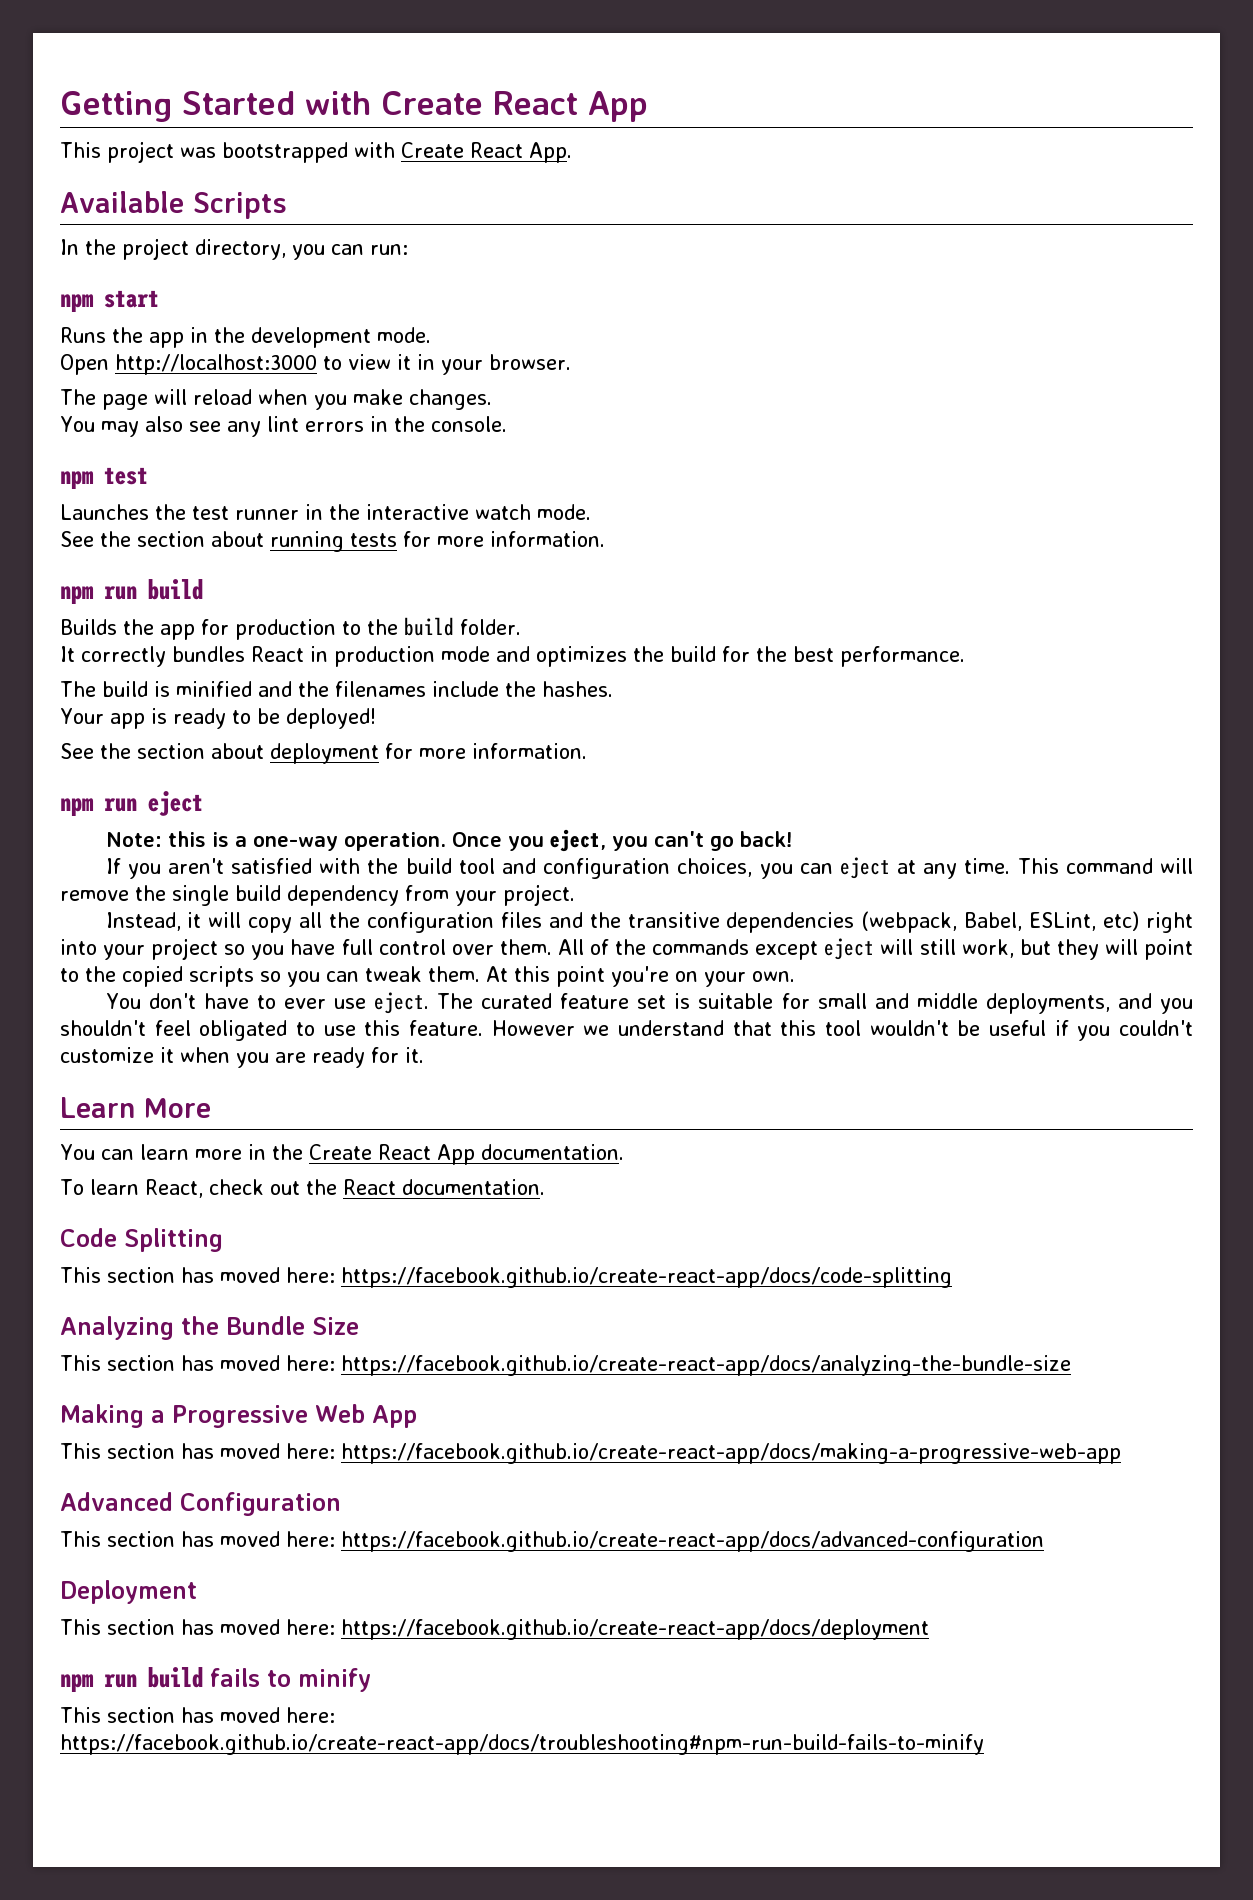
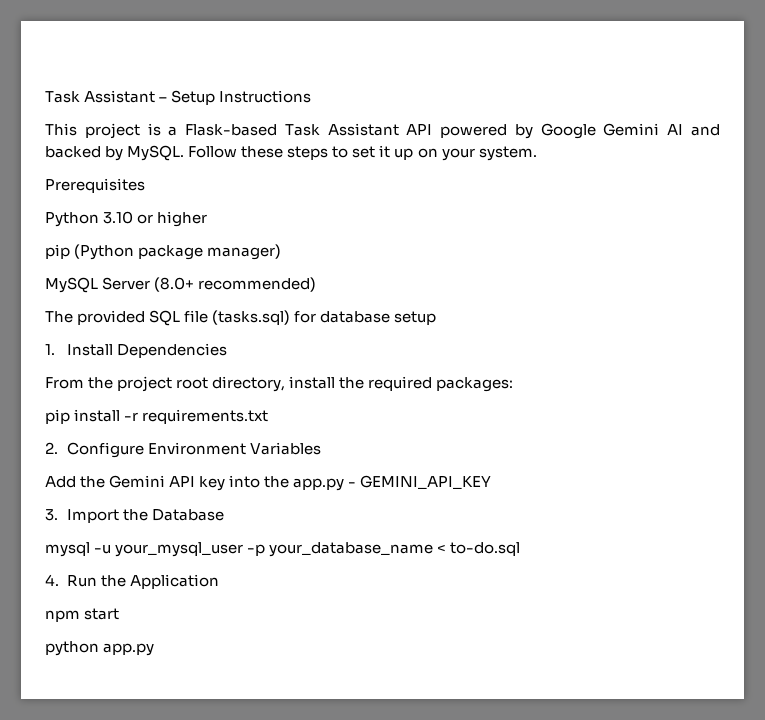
- Getting Started with Create React App
- This project was bootstrapped with Create React App.
- Available Scripts
- In the project directory, you can run:
+ Task Assistant – Setup Instructions
+ This project is a Flask-based Task Assistant API powered by Google Gemini AI and backed by MySQL. Follow these steps to set it up on your system.
+ Prerequisites
+ Python 3.10 or higher
+ pip (Python package manager)
+ MySQL Server (8.0+ recommended)
+ The provided SQL file (tasks.sql) for database setup
+ 1. Install Dependencies
+ From the project root directory, install the required packages:
+ pip install -r requirements.txt
+ 2. Configure Environment Variables
+ Add the Gemini API key into the app.py - GEMINI_API_KEY
+ 3. Import the Database
+ mysql -u your_mysql_user -p your_database_name < to-do.sql
+ 4. Run the Application
  npm start
- Runs the app in the development mode.
- Open http://localhost:3000 to view it in your browser.
- The page will reload when you make changes.
- You may also see any lint errors in the console.
- npm test
- Launches the test runner in the interactive watch mode.
- See the section about running tests for more information.
- npm run build
- Builds the app for production to the build folder.
- It correctly bundles React in production mode and optimizes the build for the best performance.
- The build is minified and the filenames include the hashes.
- Your app is ready to be deployed!
- See the section about deployment for more information.
- npm run eject
- Note: this is a one-way operation. Once you eject, you can't go back!
- If you aren't satisfied with the build tool and configuration choices, you can eject at any time. This command will remove the single build dependency from your project.
- Instead, it will copy all the configuration files and the transitive dependencies (webpack, Babel, ESLint, etc) right into your project so you have full control over them. All of the commands except eject will still work, but they will point to the copied scripts so you can tweak them. At this point you're on your own.
- You don't have to ever use eject. The curated feature set is suitable for small and middle deployments, and you shouldn't feel obligated to use this feature. However we understand that this tool wouldn't be useful if you couldn't customize it when you are ready for it.
- Learn More
- You can learn more in the Create React App documentation.
- To learn React, check out the React documentation.
- Code Splitting
- This section has moved here: https://facebook.github.io/create-react-app/docs/code-splitting
- Analyzing the Bundle Size
- This section has moved here: https://facebook.github.io/create-react-app/docs/analyzing-the-bundle-size
- Making a Progressive Web App
- This section has moved here: https://facebook.github.io/create-react-app/docs/making-a-progressive-web-app
- Advanced Configuration
- This section has moved here: https://facebook.github.io/create-react-app/docs/advanced-configuration
- Deployment
- This section has moved here: https://facebook.github.io/create-react-app/docs/deployment
- npm run build fails to minify
- This section has moved here: https://facebook.github.io/create-react-app/docs/troubleshooting#npm-run-build-fails-to-minify
+ python app.py

